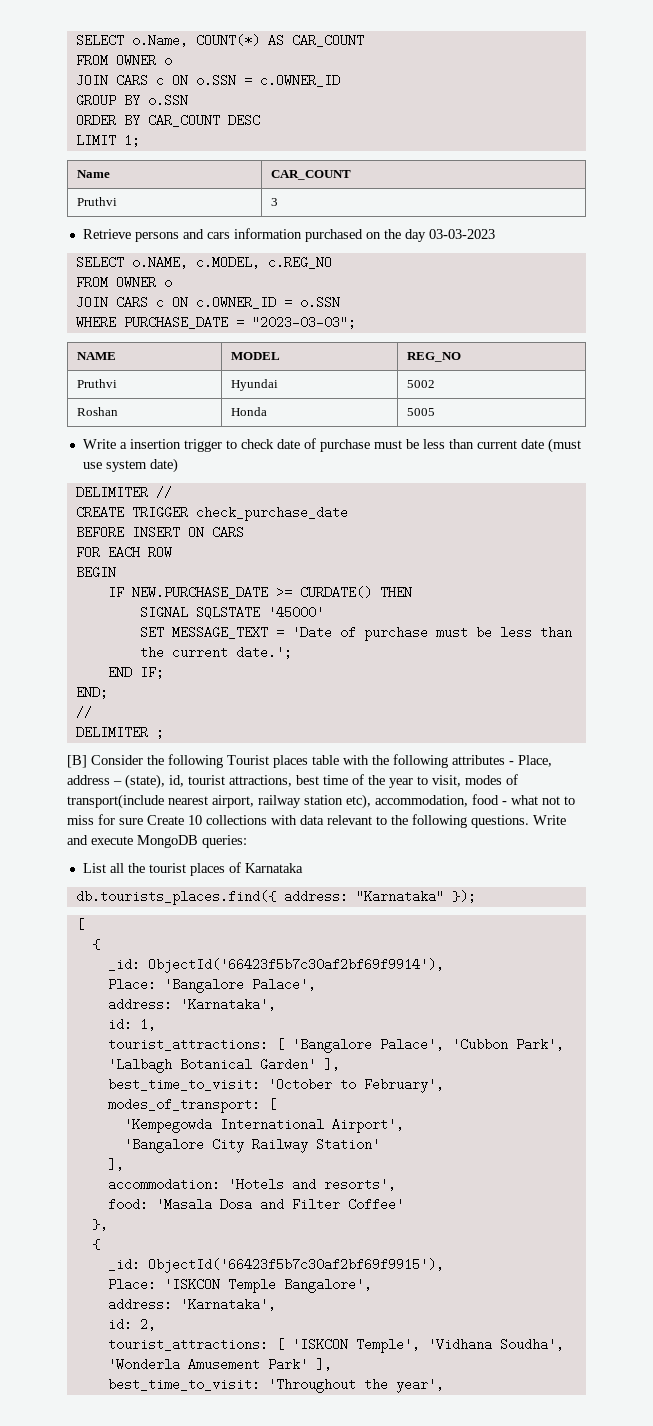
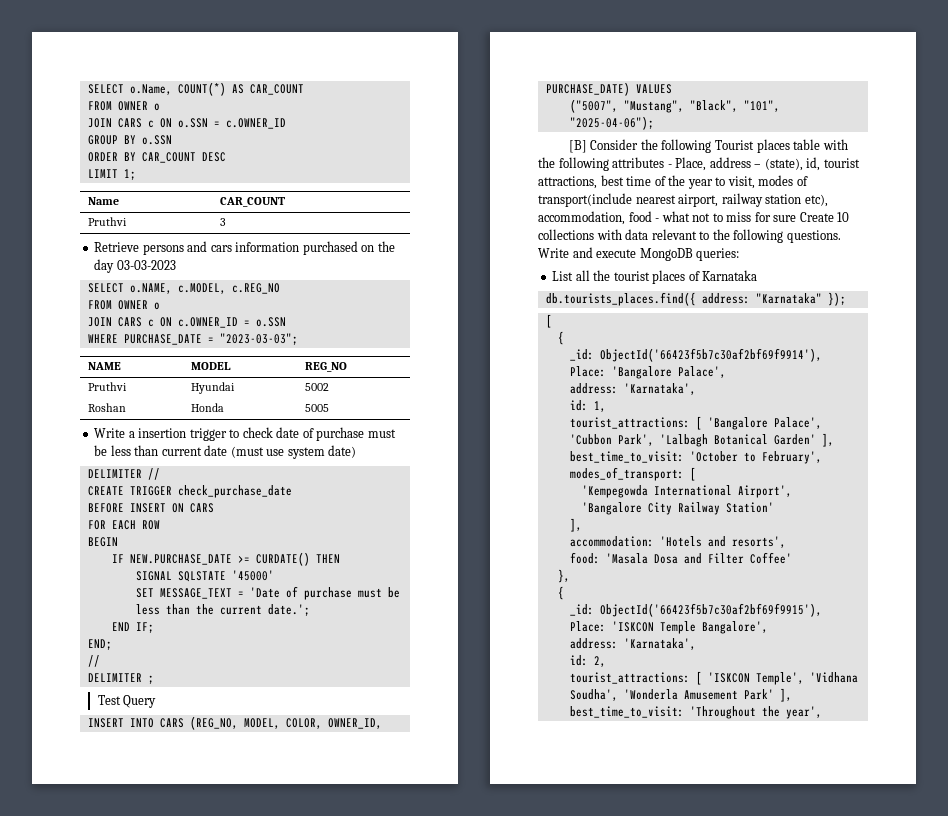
+ Test Query
+ INSERT INTO CARS (REG_NO, MODEL, COLOR, OWNER_ID, PURCHASE_DATE) VALUES
+ ("5007", "Mustang", "Black", "101", "2025-04-06");

